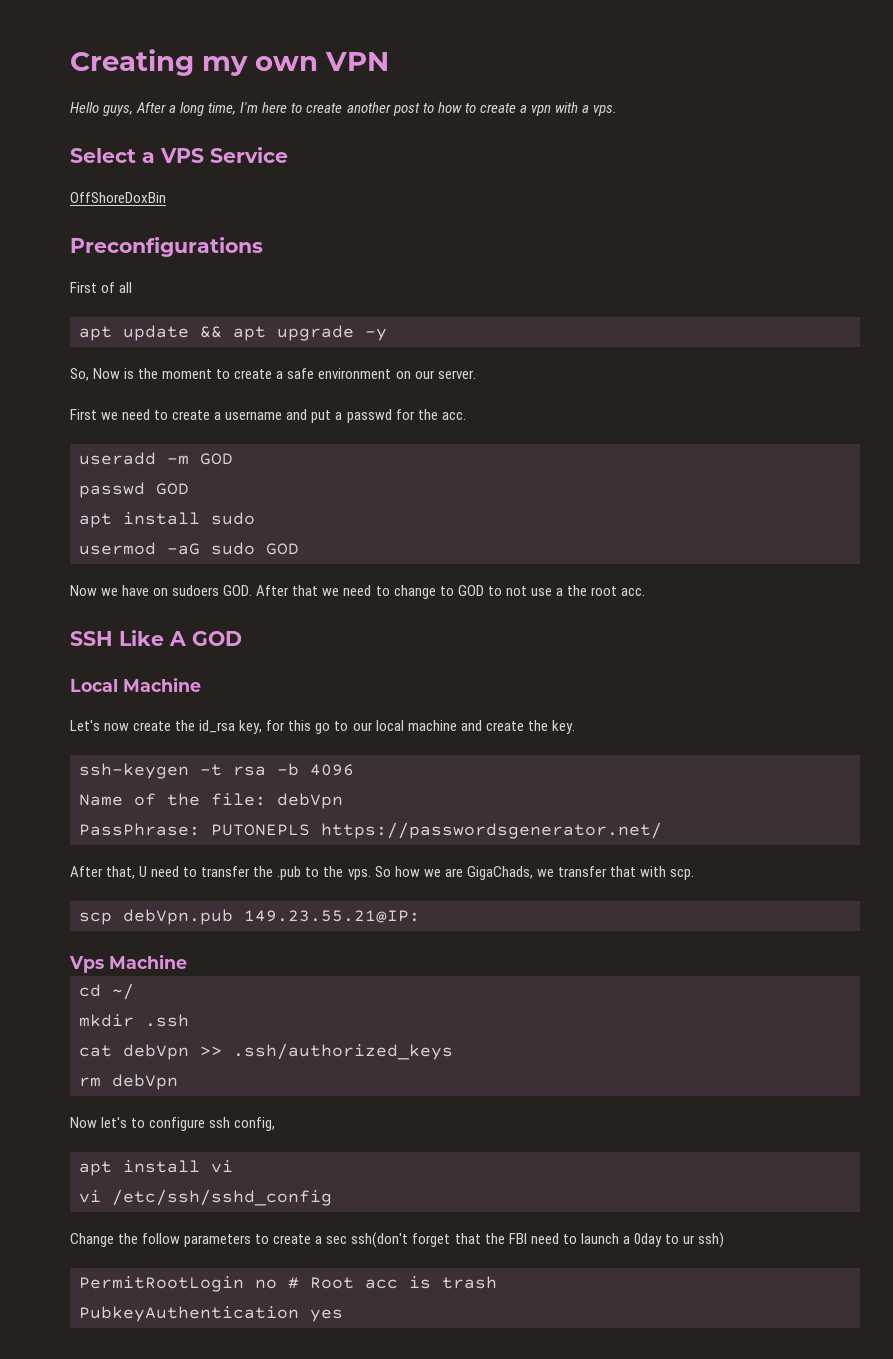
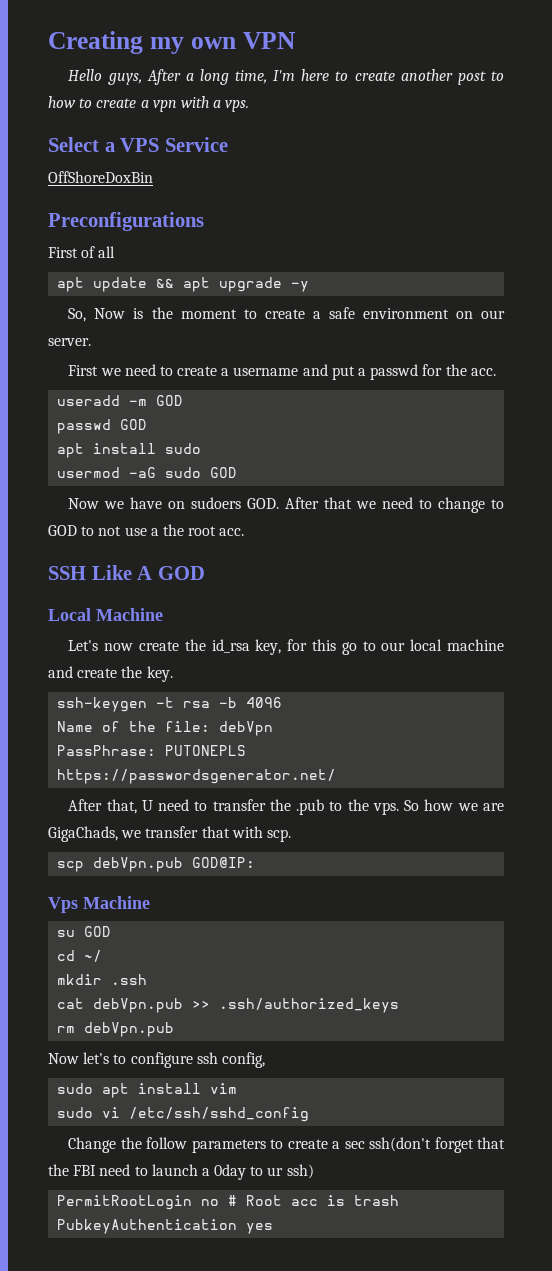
- scp debVpn.pub 149.23.55.21@IP:
+ scp debVpn.pub GOD@IP:
+ su GOD
- cat debVpn >> .ssh/authorized_keys
+ cat debVpn.pub >> .ssh/authorized_keys
- rm debVpn
+ rm debVpn.pub
- apt install vi
- vi /etc/ssh/sshd_config
+ sudo apt install vim
+ sudo vi /etc/ssh/sshd_config

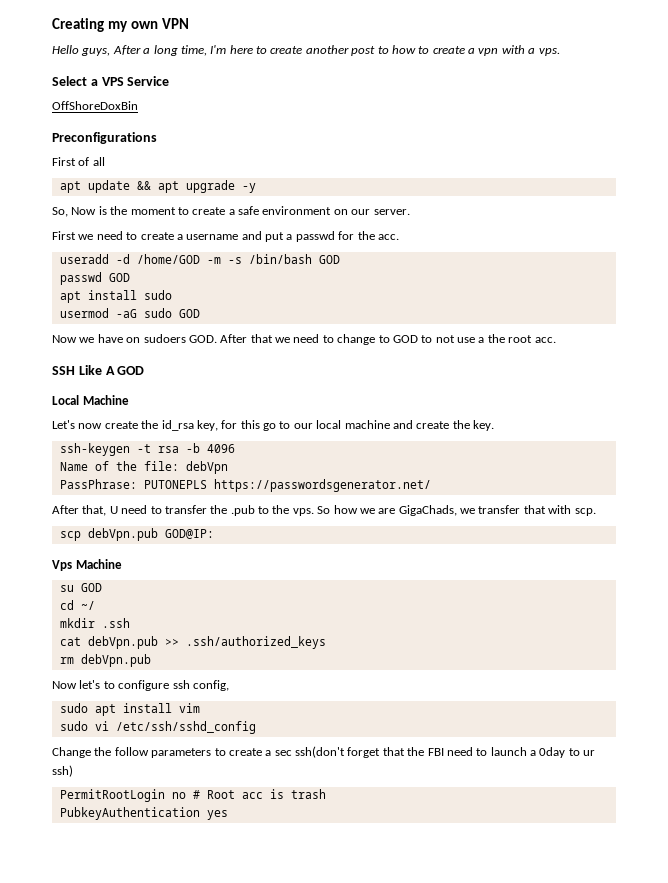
- useradd -m GOD
+ useradd -d /home/GOD -m -s /bin/bash GOD

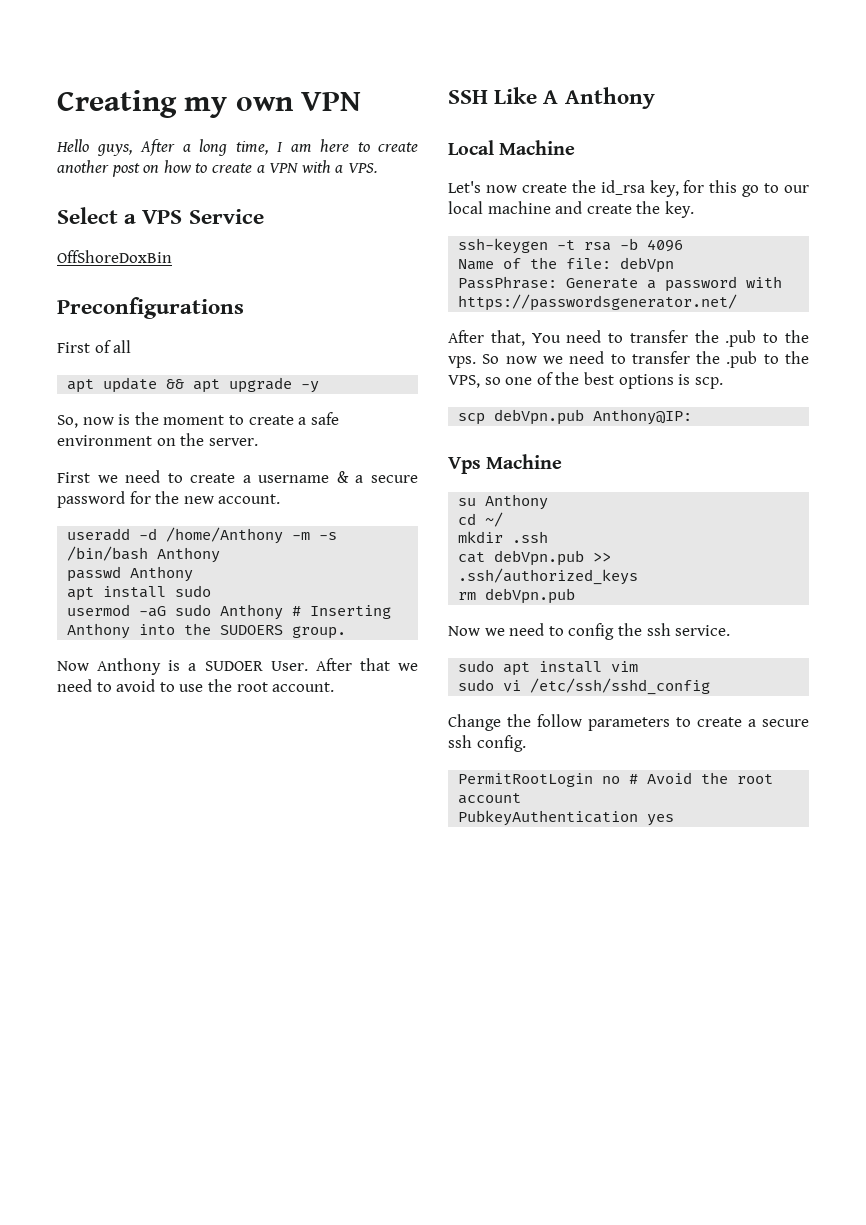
- Hello guys, After a long time, I'm here to create another post to how to create a vpn with a vps.
+ Hello guys, After a long time, I am here to create another post on how to create a VPN with a VPS.
- So, Now is the moment to create a safe environment on our server.
+ So, now is the moment to create a safe environment on the server.
- First we need to create a username and put a passwd for the acc.
+ First we need to create a username & a secure password for the new account.
- useradd -d /home/GOD -m -s /bin/bash GOD
- passwd GOD
+ useradd -d /home/Anthony -m -s /bin/bash Anthony
+ passwd Anthony
- usermod -aG sudo GOD
- Now we have on sudoers GOD. After that we need to change to GOD to not use a the root acc.
+ usermod -aG sudo Anthony # Inserting Anthony into the SUDOERS group.
+ Now Anthony is a SUDOER User. After that we need to avoid to use the root account.
- SSH Like A GOD
+ SSH Like A Anthony
- PassPhrase: PUTONEPLS https://passwordsgenerator.net/
+ PassPhrase: Generate a password with https://passwordsgenerator.net/
- After that, U need to transfer the .pub to the vps.
+ After that, You need to transfer the .pub to the vps.
- So how we are GigaChads, we transfer that with scp.
+ So now we need to transfer the .pub to the VPS, so one of the best options is scp.
- scp debVpn.pub GOD@IP:
+ scp debVpn.pub Anthony@IP:
- su GOD
+ su Anthony
- Now let's to configure ssh config,
+ Now we need to config the ssh service.
- Change the follow parameters to create a sec ssh(don't forget that the FBI need to launch a 0day to ur ssh)
+ Change the follow parameters to create a secure ssh config.
- PermitRootLogin no # Root acc is trash
+ PermitRootLogin no # Avoid the root account

